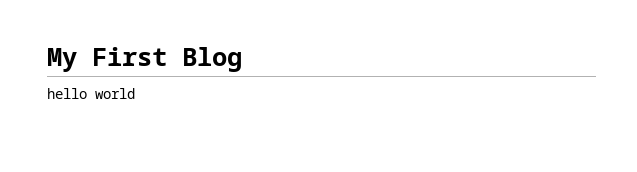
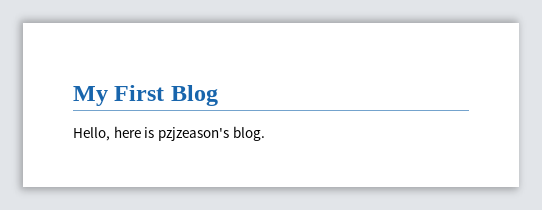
- hello world
+ Hello, here is pzjzeason's blog.

